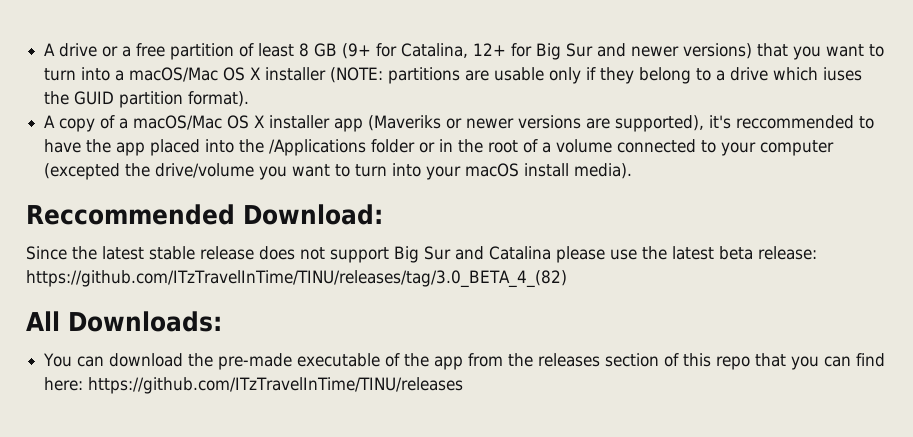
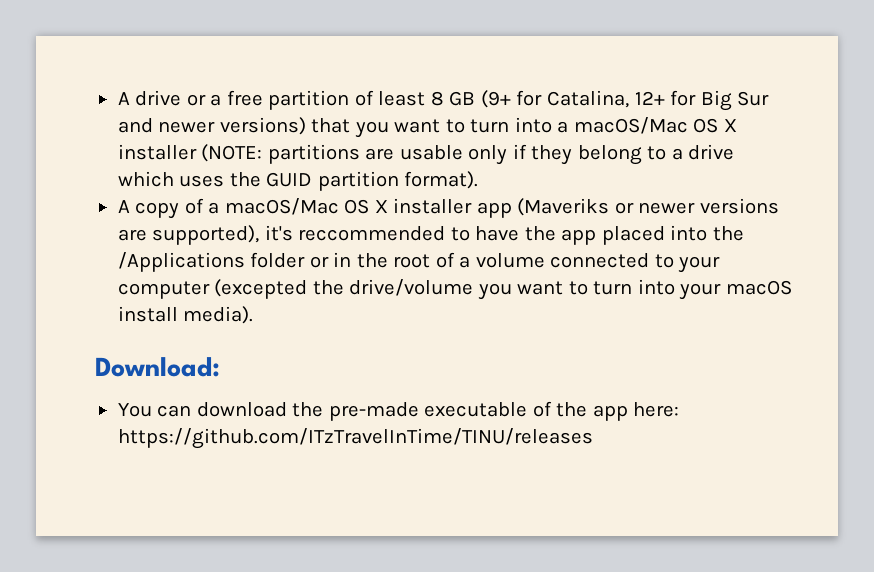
- A drive or a free partition of least 8 GB (9+ for Catalina, 12+ for Big Sur and newer versions) that you want to turn into a macOS/Mac OS X installer (NOTE: partitions are usable only if they belong to a drive which iuses the GUID partition format).
+ A drive or a free partition of least 8 GB (9+ for Catalina, 12+ for Big Sur and newer versions) that you want to turn into a macOS/Mac OS X installer (NOTE: partitions are usable only if they belong to a drive which uses the GUID partition format).
- Reccommended Download:
+ Download:
- Since the latest stable release does not support Big Sur and Catalina please use the latest beta release: https://github.com/ITzTravelInTime/TINU/releases/tag/3.0_BETA_4_(82)
- All Downloads:
- You can download the pre-made executable of the app from the releases section of this repo that you can find here: https://github.com/ITzTravelInTime/TINU/releases
+ You can download the pre-made executable of the app here: https://github.com/ITzTravelInTime/TINU/releases

